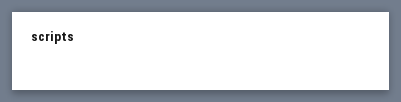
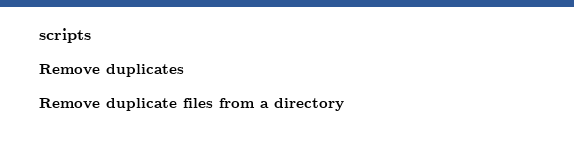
+ Remove duplicates
+ Remove duplicate files from a directory

